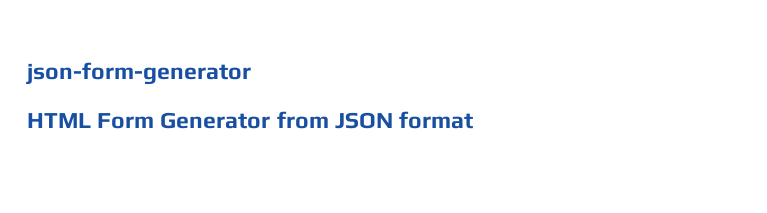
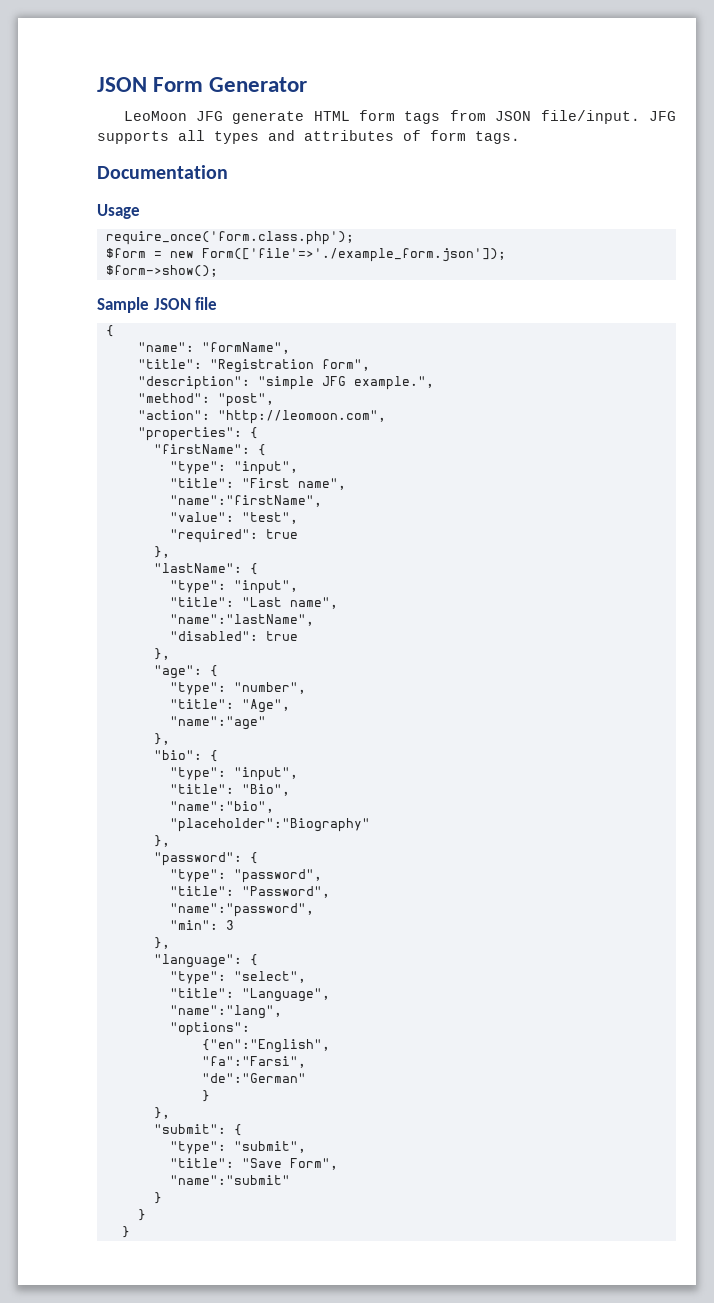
- json-form-generator
- HTML Form Generator from JSON format
+ JSON Form Generator
+ LeoMoon JFG generate HTML form tags from JSON file/input. JFG supports all types and attributes of form tags.
+ Documentation
+ Usage
+ require_once('form.class.php');
+ $form = new Form(['file'=>'./example_form.json']);
+ $form->show();
+ Sample JSON file
+ {
+ "name": "formName",
+ "title": "Registration form",
+ "description": "simple JFG example.",
+ "method": "post",
+ "action": "http://leomoon.com",
+ "properties": {
+ "firstName": {
+ "type": "input",
+ "title": "First name",
+ "name":"firstName",
+ "value": "test",
+ "required": true
+ },
+ "lastName": {
+ "type": "input",
+ "title": "Last name",
+ "name":"lastName",
+ "disabled": true
+ },
+ "age": {
+ "type": "number",
+ "title": "Age",
+ "name":"age"
+ },
+ "bio": {
+ "type": "input",
+ "title": "Bio",
+ "name":"bio",
+ "placeholder":"Biography"
+ },
+ "password": {
+ "type": "password",
+ "title": "Password",
+ "name":"password",
+ "min": 3
+ },
+ "language": {
+ "type": "select",
+ "title": "Language",
+ "name":"lang",
+ "options":
+ {"en":"English",
+ "fa":"Farsi",
+ "de":"German"
+ }
+ },
+ "submit": {
+ "type": "submit",
+ "title": "Save Form",
+ "name":"submit"
+ }
+ }
+ }

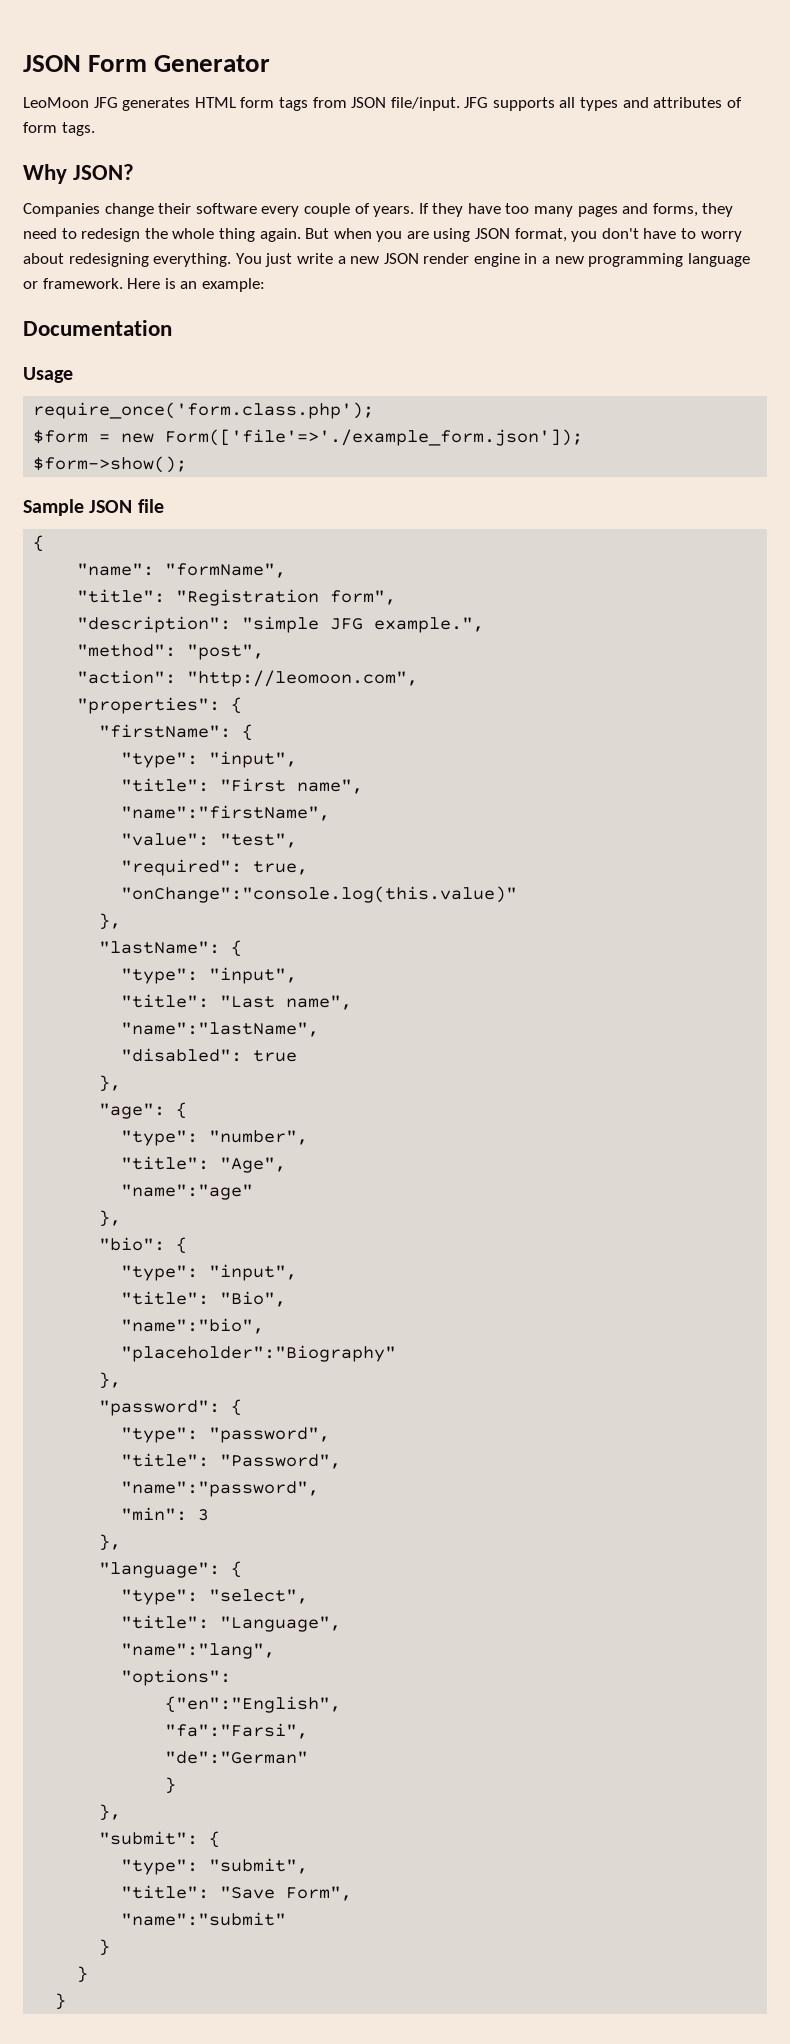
- LeoMoon JFG generate HTML form tags from JSON file/input.
+ LeoMoon JFG generates HTML form tags from JSON file/input.
+ Why JSON?
+ Companies change their software every couple of years. If they have too many pages and forms, they need to redesign the whole thing again. But when you are using JSON format, you don't have to worry about redesigning everything. You just write a new JSON render engine in a new programming language or framework. Here is an example:
- "required": true
+ "required": true,
+ "onChange":"console.log(this.value)"

